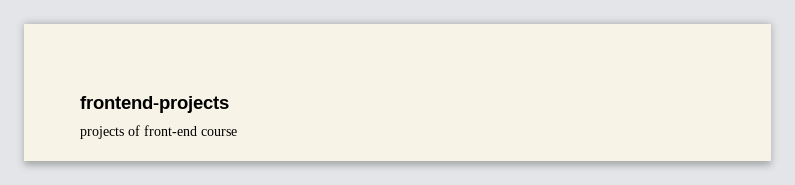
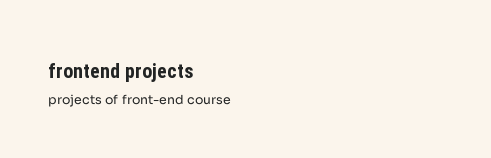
- frontend-projects
+ frontend projects

